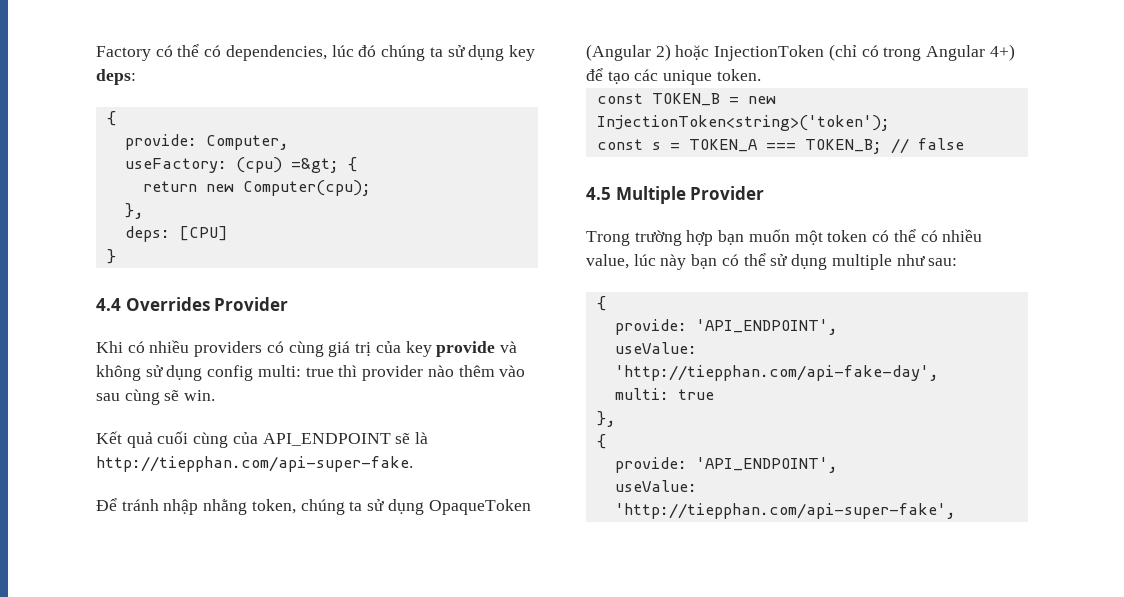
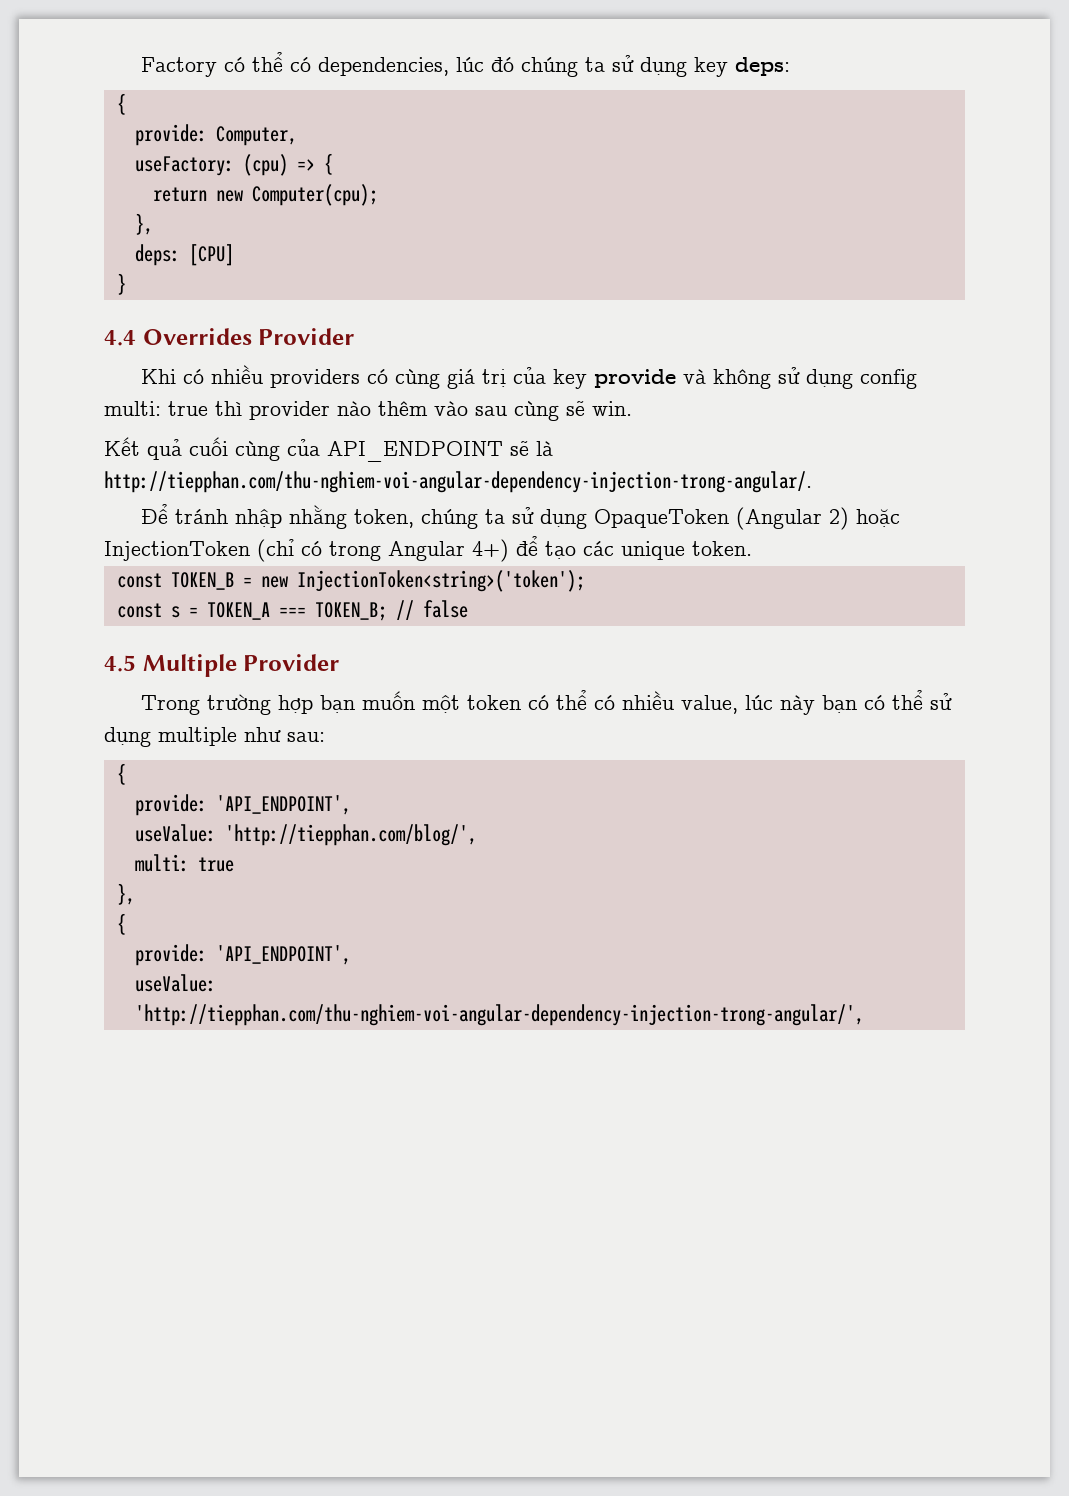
- useFactory: (cpu) =&gt; {
+ useFactory: (cpu) => {
- Kết quả cuối cùng của API_ENDPOINT sẽ là http://tiepphan.com/api-super-fake.
+ Kết quả cuối cùng của API_ENDPOINT sẽ là http://tiepphan.com/thu-nghiem-voi-angular-dependency-injection-trong-angular/.
- useValue: 'http://tiepphan.com/api-fake-day',
+ useValue: 'http://tiepphan.com/blog/',
- useValue: 'http://tiepphan.com/api-super-fake',
+ useValue: 'http://tiepphan.com/thu-nghiem-voi-angular-dependency-injection-trong-angular/',

